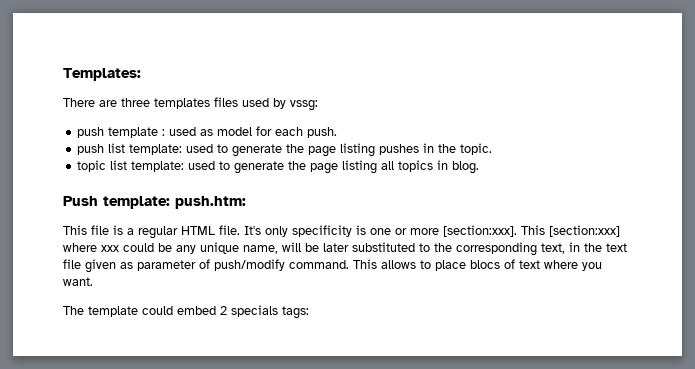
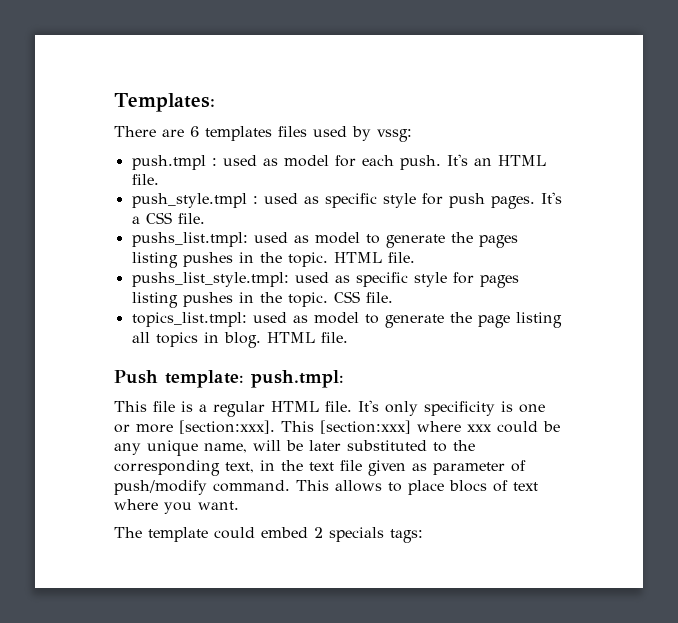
- There are three templates files used by vssg:
+ There are 6 templates files used by vssg:
- push template : used as model for each push.
- push list template: used to generate the page listing pushes in the topic.
- topic list template: used to generate the page listing all topics in blog.
+ push.tmpl : used as model for each push. It's an HTML file.
+ push_style.tmpl : used as specific style for push pages. It's a CSS file.
+ pushs_list.tmpl: used as model to generate the pages listing pushes in the topic. HTML file.
+ pushs_list_style.tmpl: used as specific style for pages listing pushes in the topic. CSS file.
+ topics_list.tmpl: used as model to generate the page listing all topics in blog. HTML file.
- Push template: push.htm:
+ Push template: push.tmpl:

